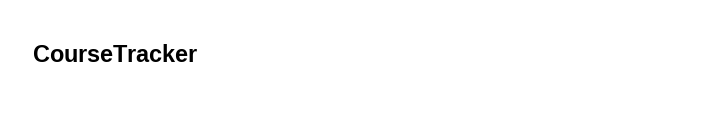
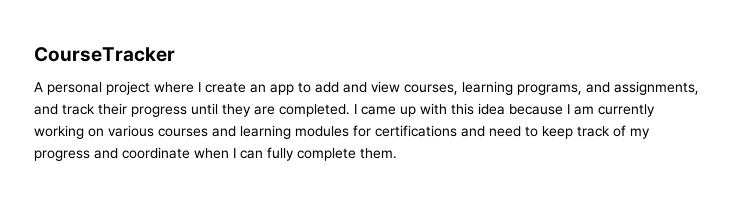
+ A personal project where I create an app to add and view courses, learning programs, and assignments, and track their progress until they are completed. I came up with this idea because I am currently working on various courses and learning modules for certifications and need to keep track of my progress and coordinate when I can fully complete them.

